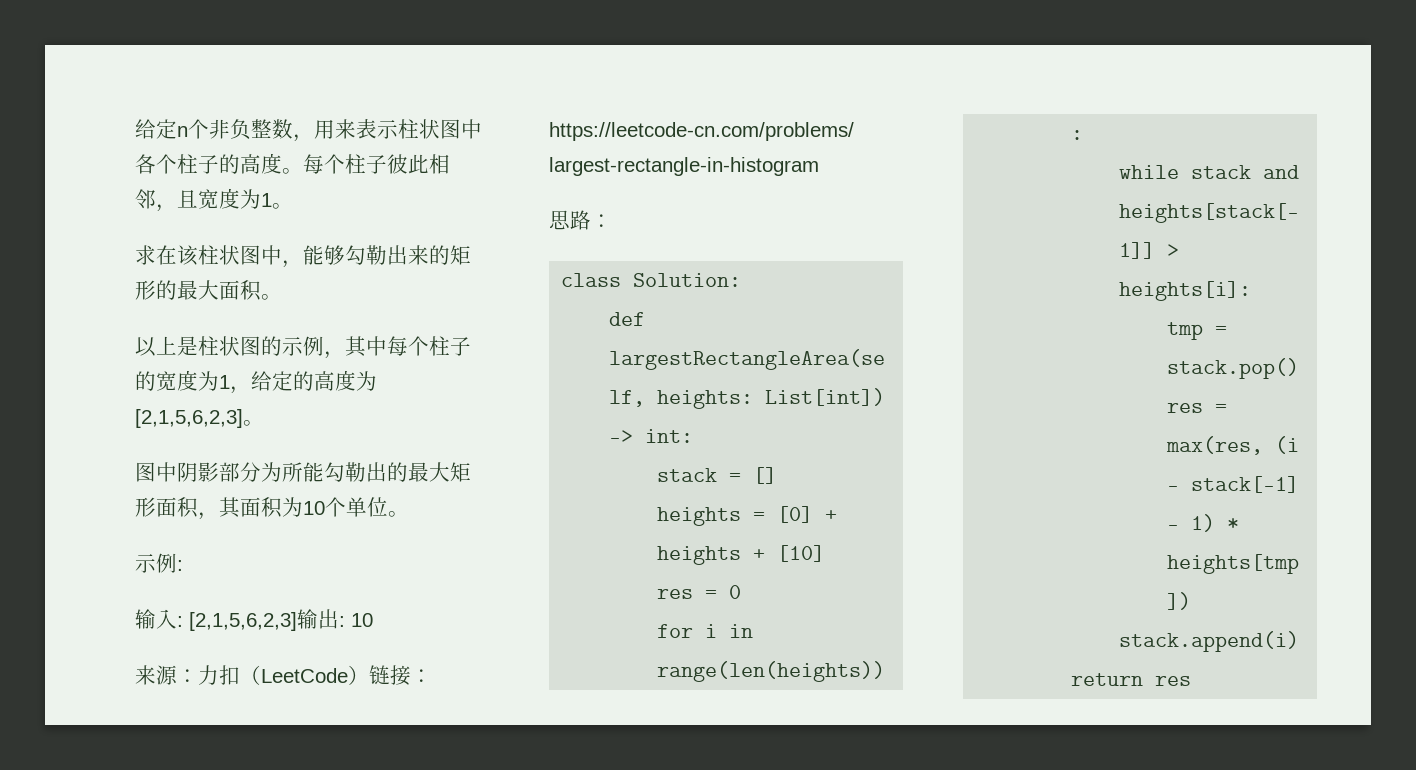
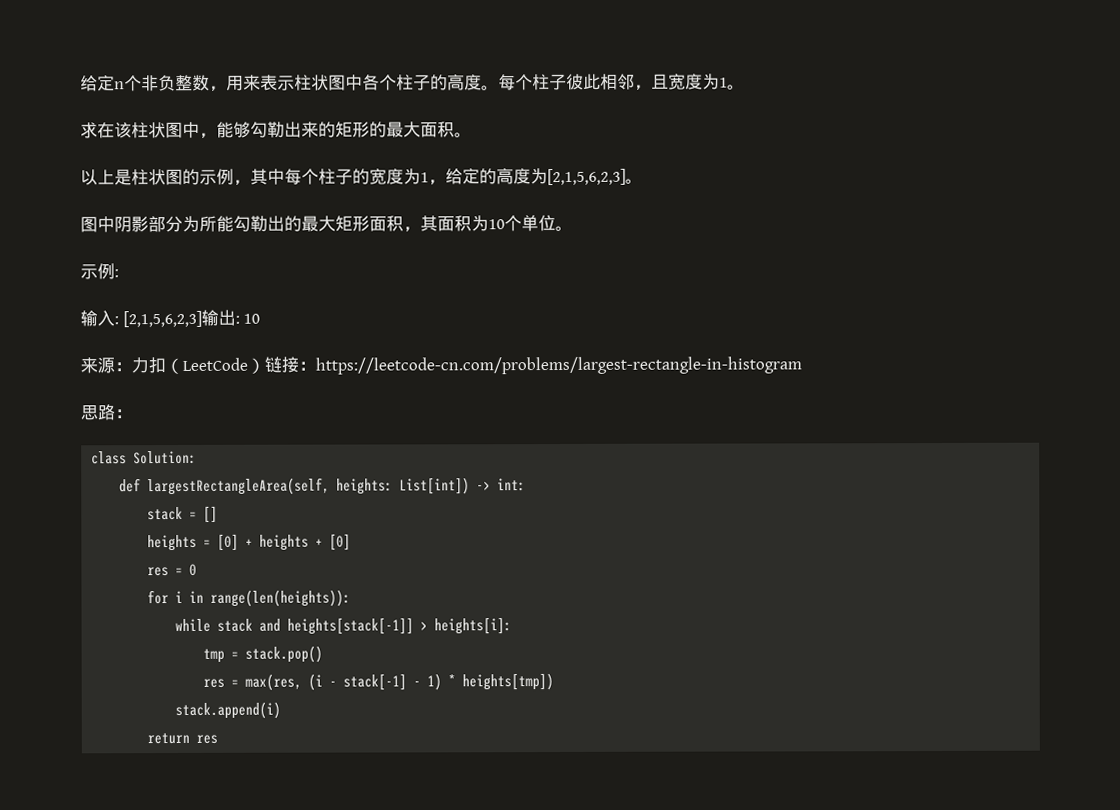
- heights = [0] + heights + [10]
+ heights = [0] + heights + [0]

